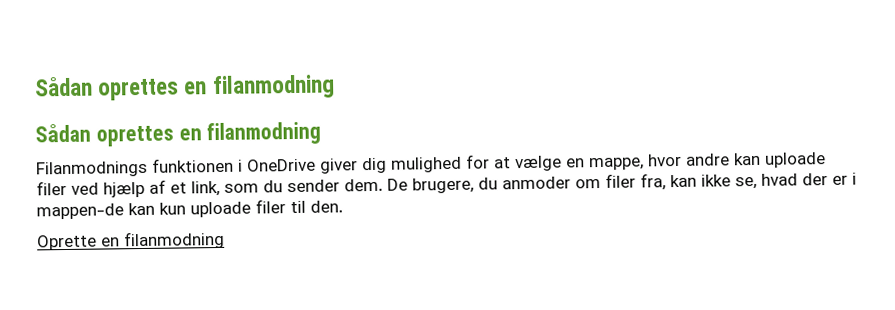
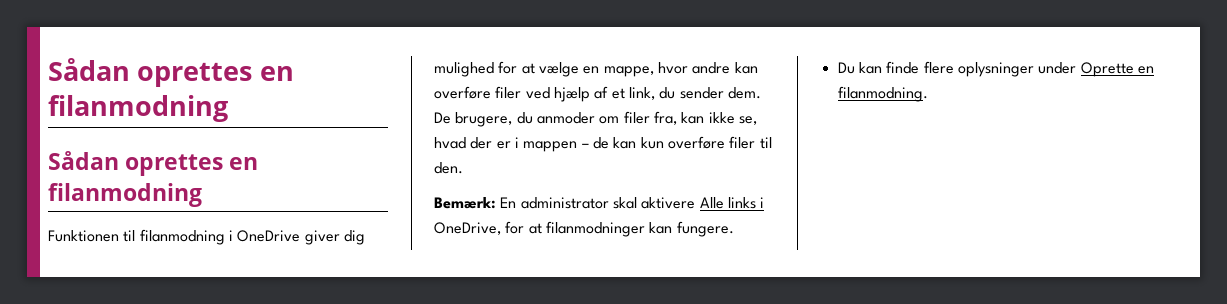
- Filanmodnings funktionen i OneDrive giver dig mulighed for at vælge en mappe, hvor andre kan uploade filer ved hjælp af et link, som du sender dem.
+ Funktionen til filanmodning i OneDrive giver dig mulighed for at vælge en mappe, hvor andre kan overføre filer ved hjælp af et link, du sender dem.
- De brugere, du anmoder om filer fra, kan ikke se, hvad der er i mappen-de kan kun uploade filer til den.
+ De brugere, du anmoder om filer fra, kan ikke se, hvad der er i mappen – de kan kun overføre filer til den.
- Oprette en filanmodning
+ Bemærk: En administrator skal aktivere Alle links i OneDrive, for at filanmodninger kan fungere.
+ Du kan finde flere oplysninger under Oprette en filanmodning.

